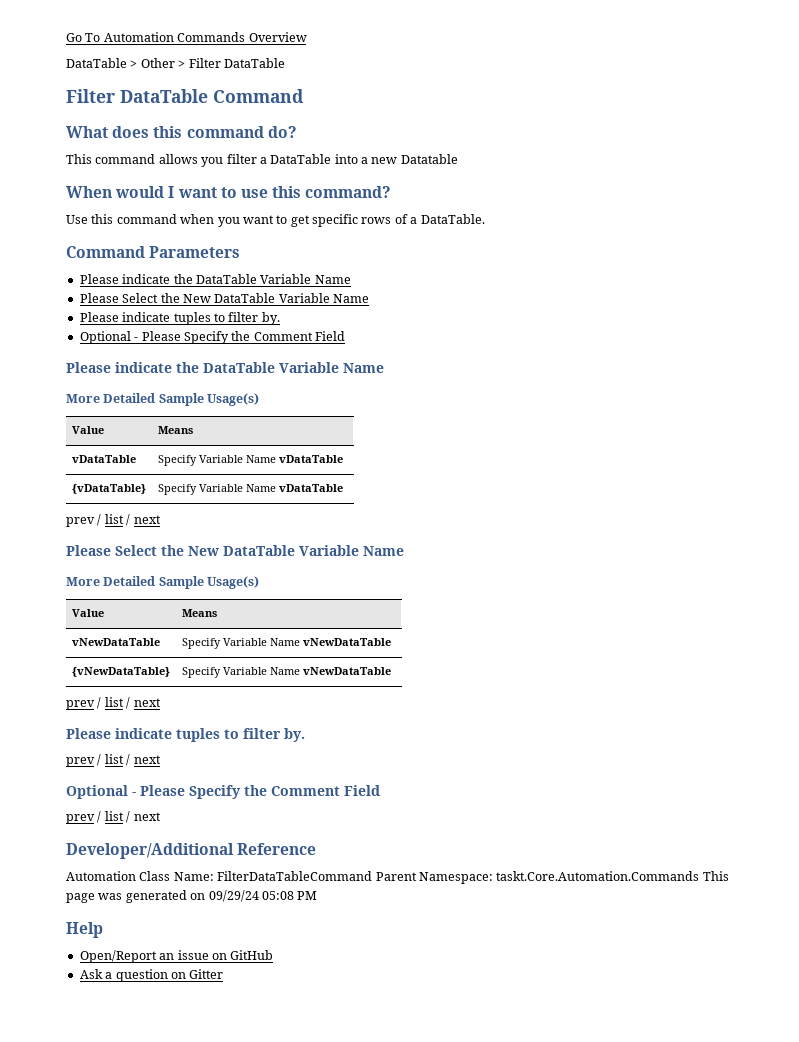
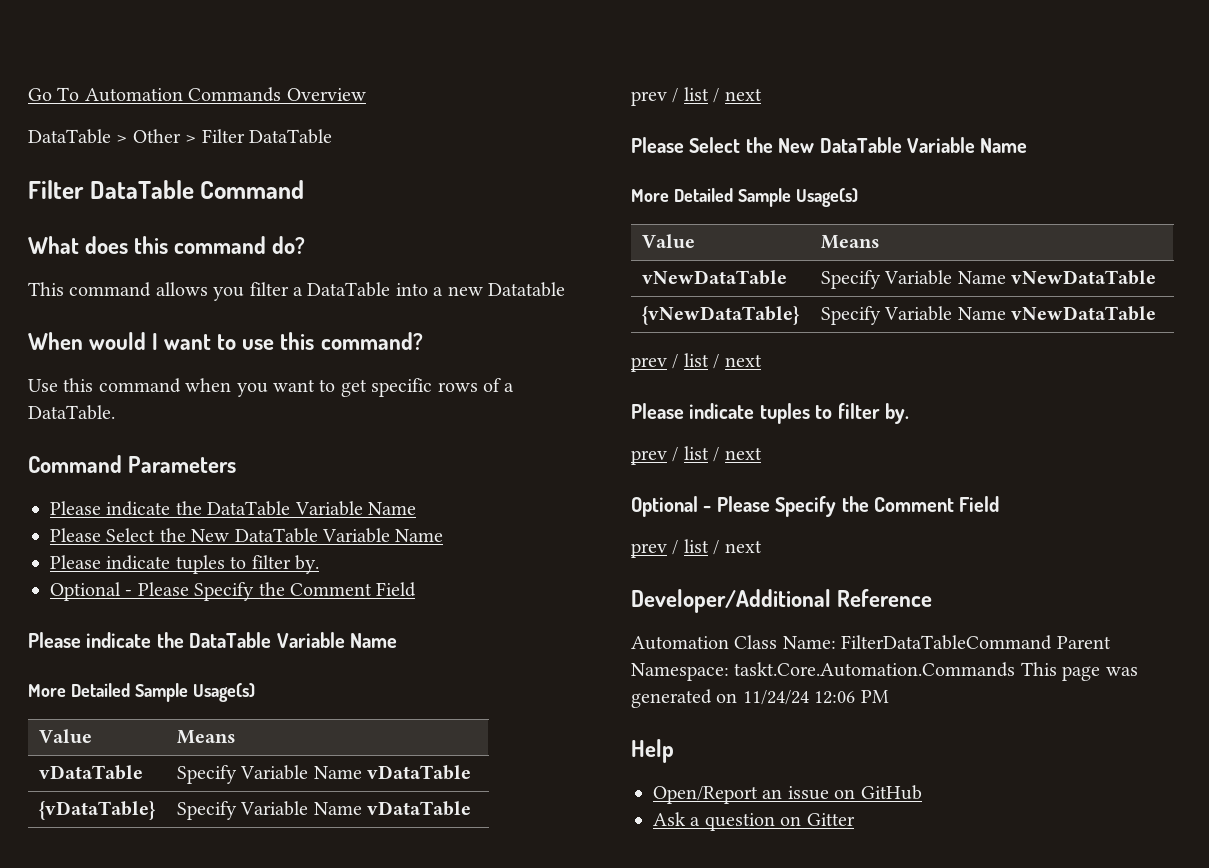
- Automation Class Name: FilterDataTableCommand Parent Namespace: taskt.Core.Automation.Commands This page was generated on 09/29/24 05:08 PM
+ Automation Class Name: FilterDataTableCommand Parent Namespace: taskt.Core.Automation.Commands This page was generated on 11/24/24 12:06 PM

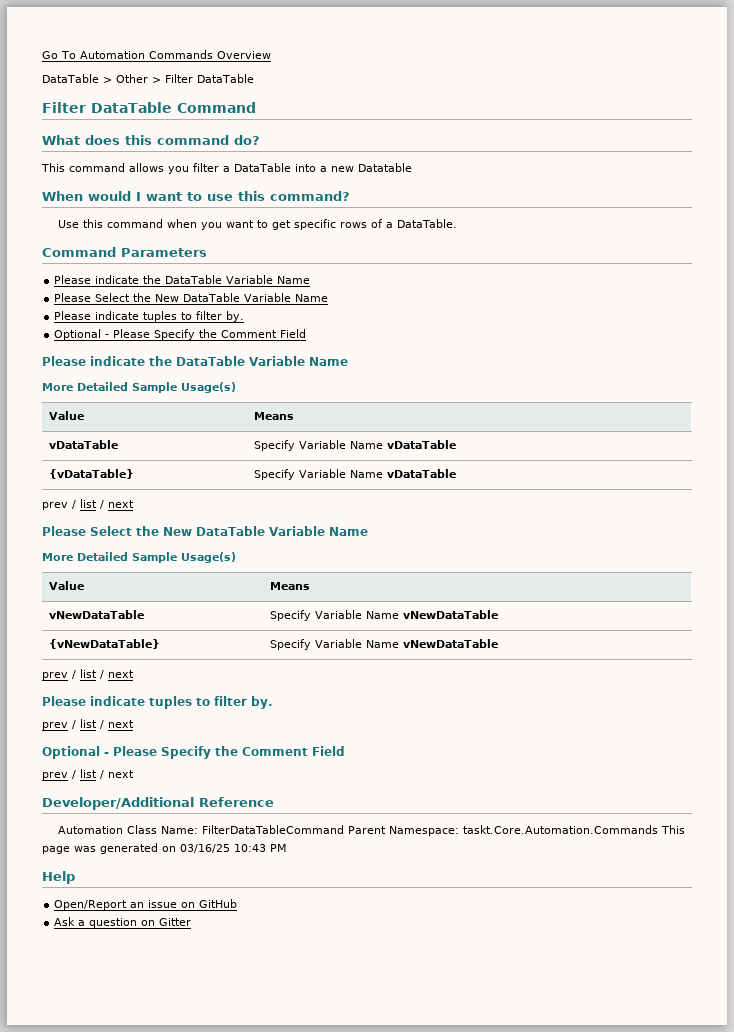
- Automation Class Name: FilterDataTableCommand Parent Namespace: taskt.Core.Automation.Commands This page was generated on 11/24/24 12:06 PM
+ Automation Class Name: FilterDataTableCommand Parent Namespace: taskt.Core.Automation.Commands This page was generated on 03/16/25 10:43 PM

